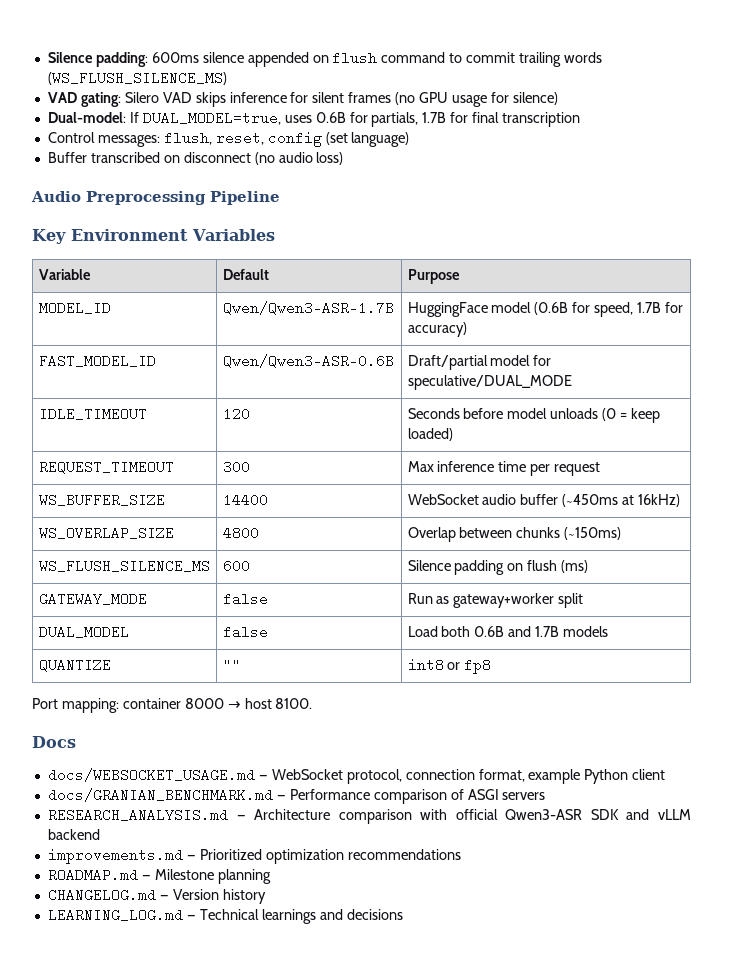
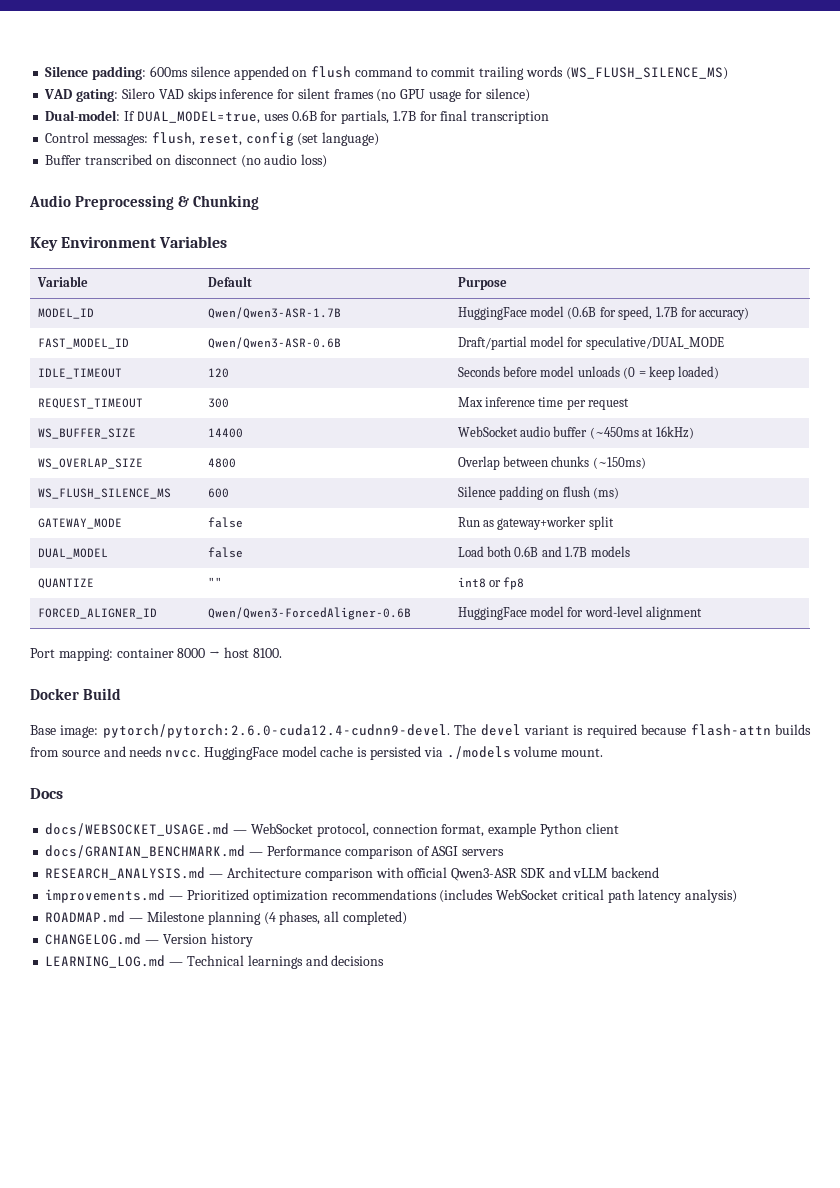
- Audio Preprocessing Pipeline
+ Audio Preprocessing & Chunking
+ FORCED_ALIGNER_ID | Qwen/Qwen3-ForcedAligner-0.6B | HuggingFace model for word-level alignment
+ Docker Build
+ Base image: pytorch/pytorch:2.6.0-cuda12.4-cudnn9-devel. The devel variant is required because flash-attn builds from source and needs nvcc. HuggingFace model cache is persisted via ./models volume mount.
- improvements.md — Prioritized optimization recommendations
+ improvements.md — Prioritized optimization recommendations (includes WebSocket critical path latency analysis)
- ROADMAP.md — Milestone planning
+ ROADMAP.md — Milestone planning (4 phases, all completed)

